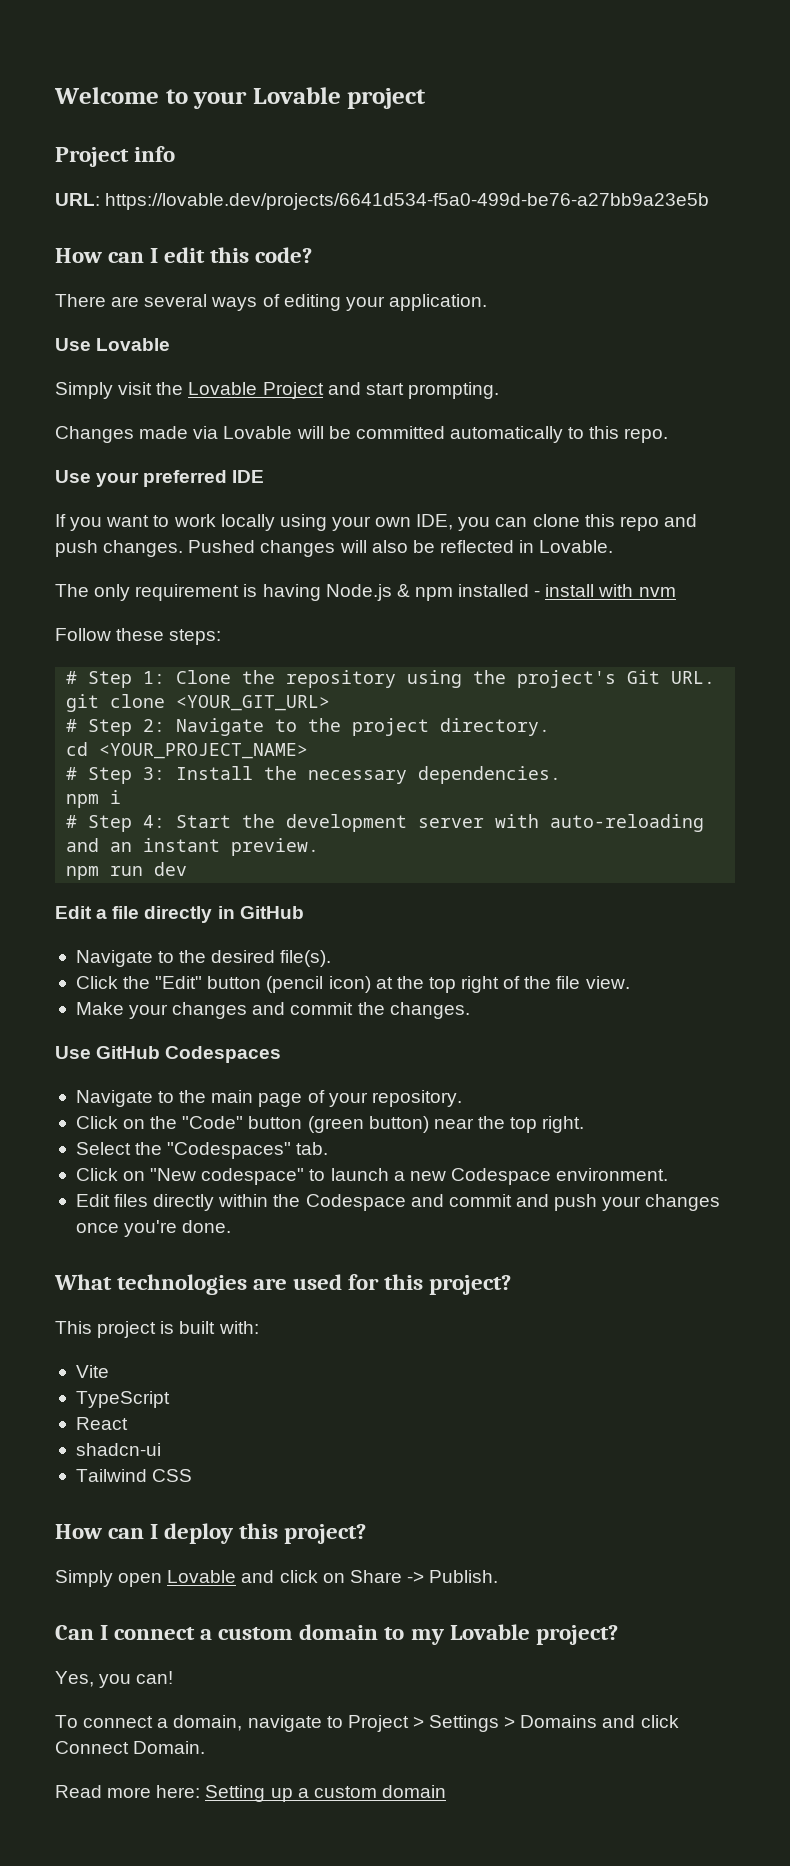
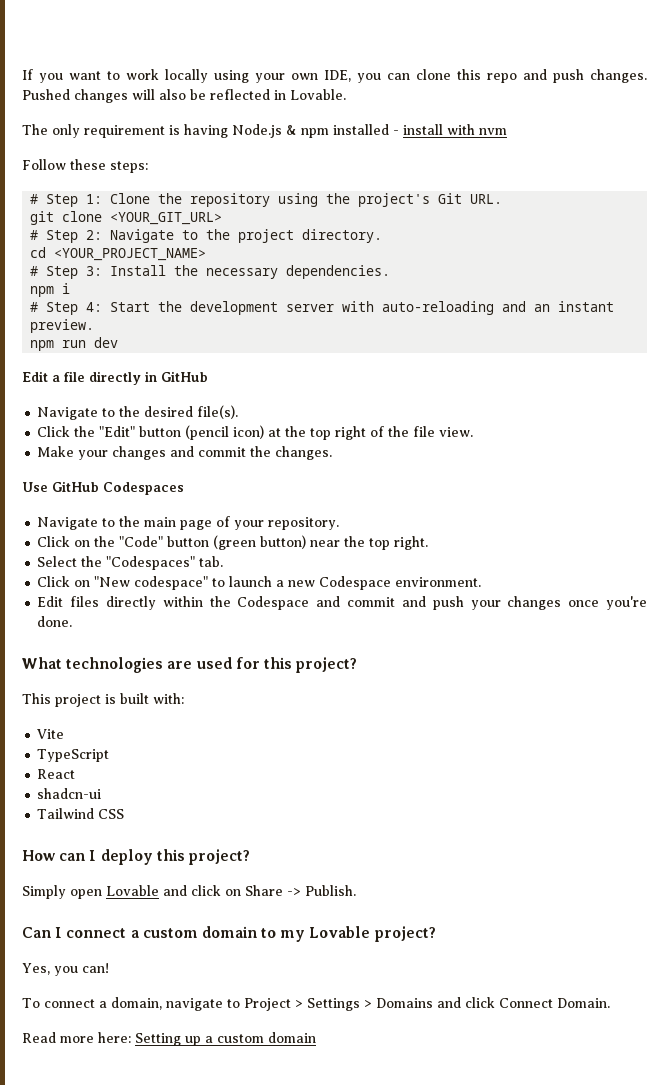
- Welcome to your Lovable project
- Project info
- URL: https://lovable.dev/projects/6641d534-f5a0-499d-be76-a27bb9a23e5b
- How can I edit this code?
- There are several ways of editing your application.
- Use Lovable
- Simply visit the Lovable Project and start prompting.
- Changes made via Lovable will be committed automatically to this repo.
- Use your preferred IDE

